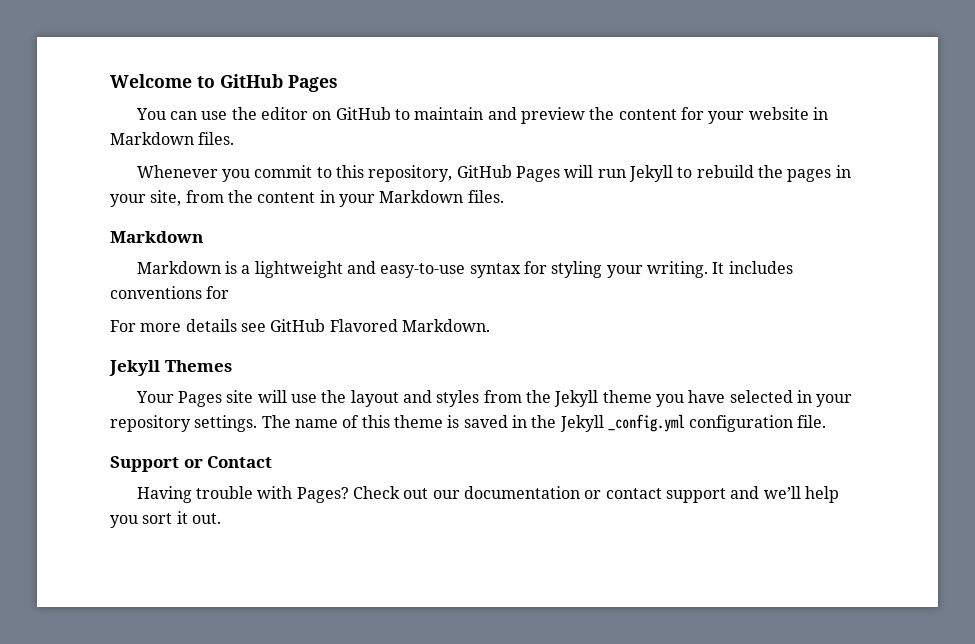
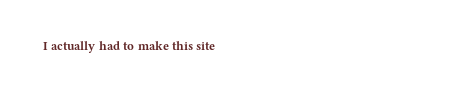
- Welcome to GitHub Pages
- You can use the editor on GitHub to maintain and preview the content for your website in Markdown files.
- Whenever you commit to this repository, GitHub Pages will run Jekyll to rebuild the pages in your site, from the content in your Markdown files.
- Markdown
- Markdown is a lightweight and easy-to-use syntax for styling your writing. It includes conventions for
- For more details see GitHub Flavored Markdown.
- Jekyll Themes
- Your Pages site will use the layout and styles from the Jekyll theme you have selected in your repository settings. The name of this theme is saved in the Jekyll _config.yml configuration file.
- Support or Contact
- Having trouble with Pages? Check out our documentation or contact support and we’ll help you sort it out.
+ I actually had to make this site

